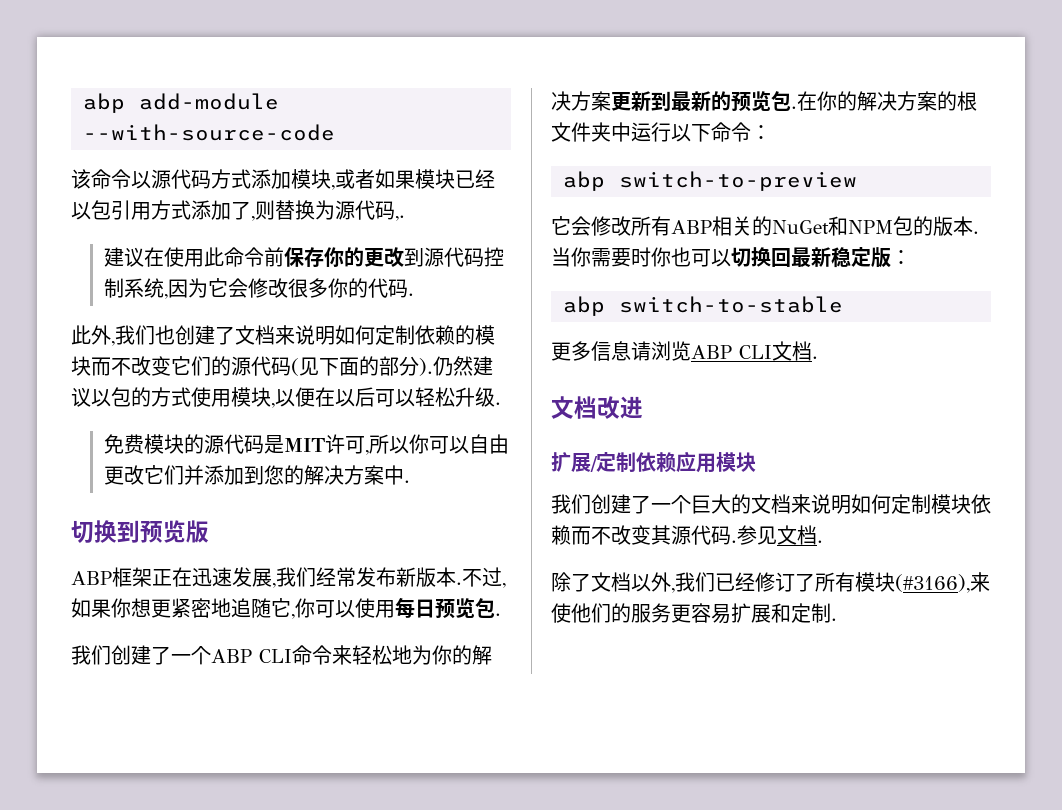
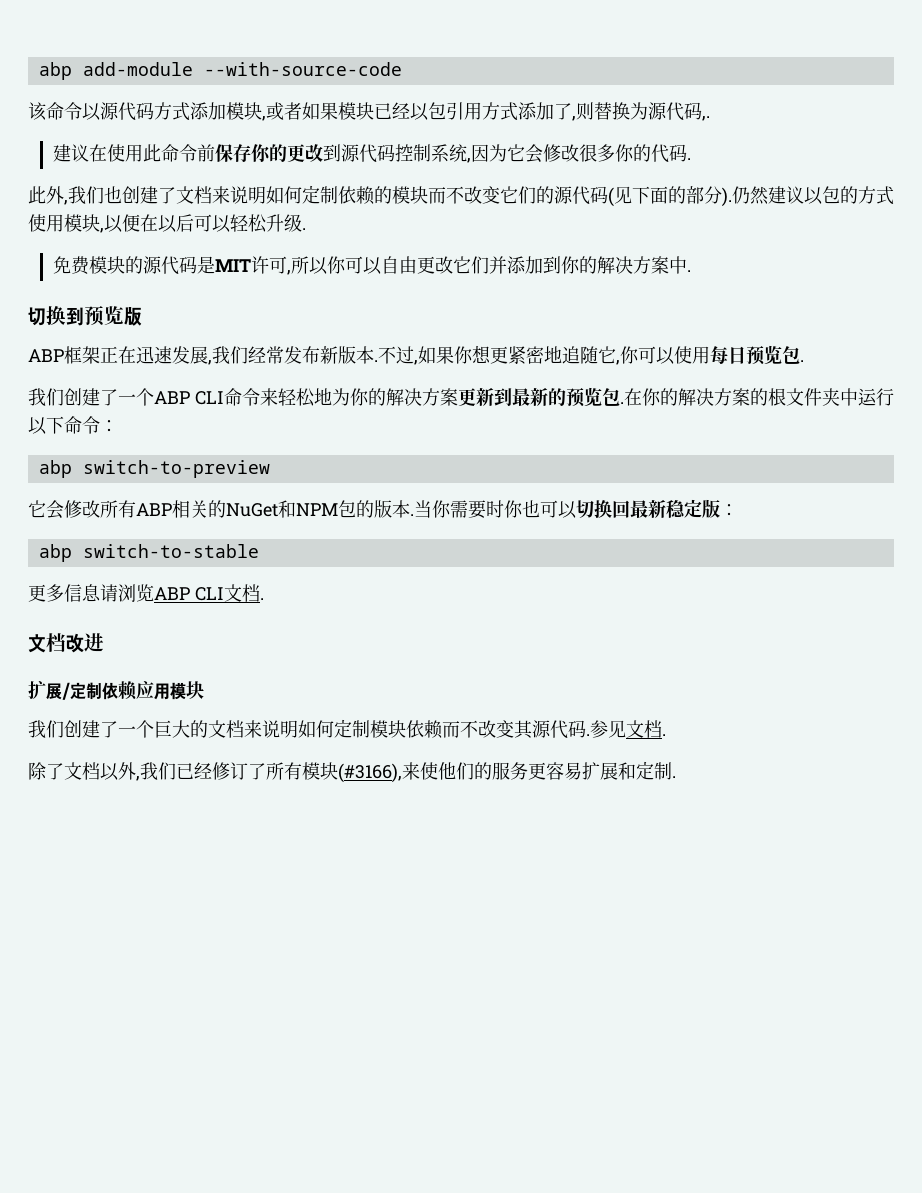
- 免费模块的源代码是MIT许可,所以你可以自由更改它们并添加到您的解决方案中.
+ 免费模块的源代码是MIT许可,所以你可以自由更改它们并添加到你的解决方案中.

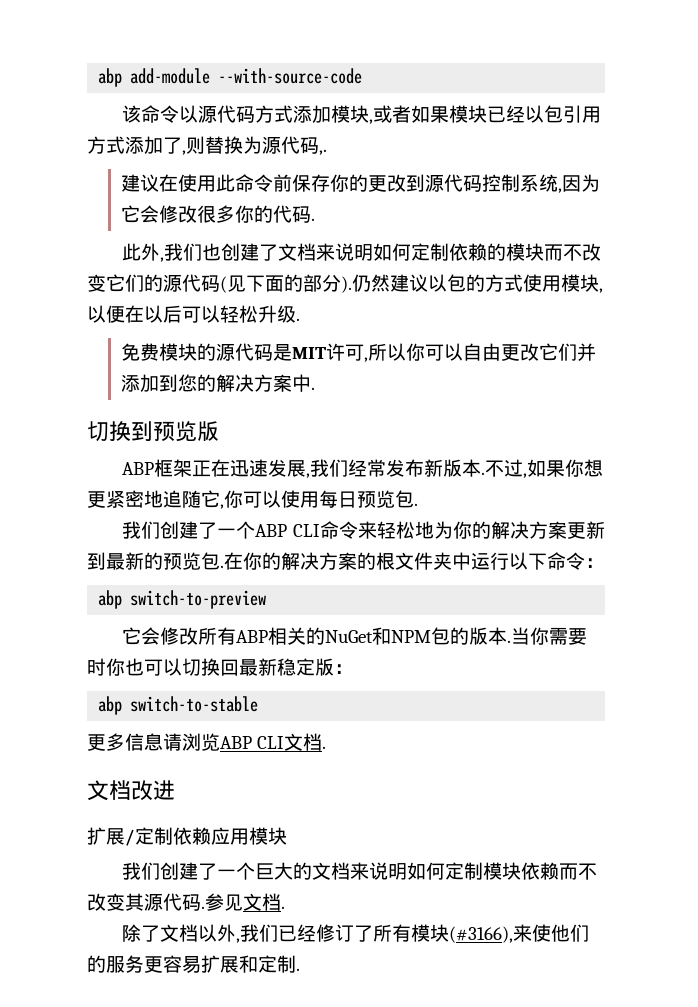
- 免费模块的源代码是MIT许可,所以你可以自由更改它们并添加到你的解决方案中.
+ 免费模块的源代码是MIT许可,所以你可以自由更改它们并添加到您的解决方案中.

